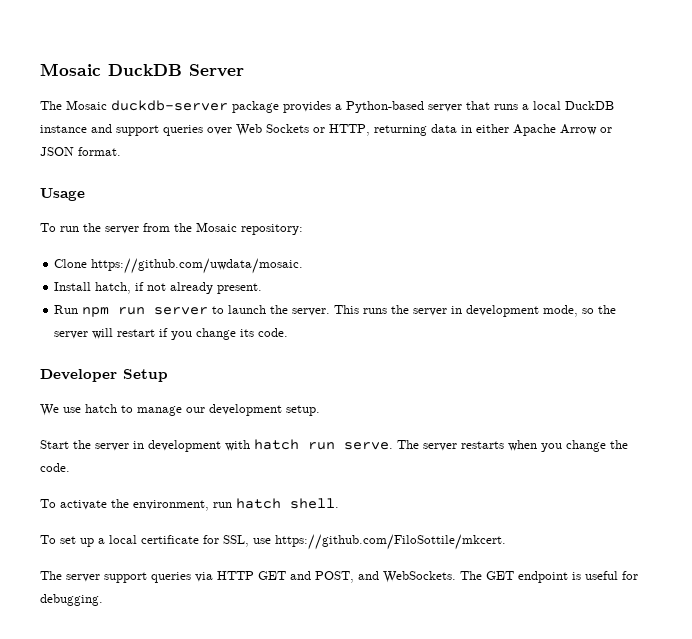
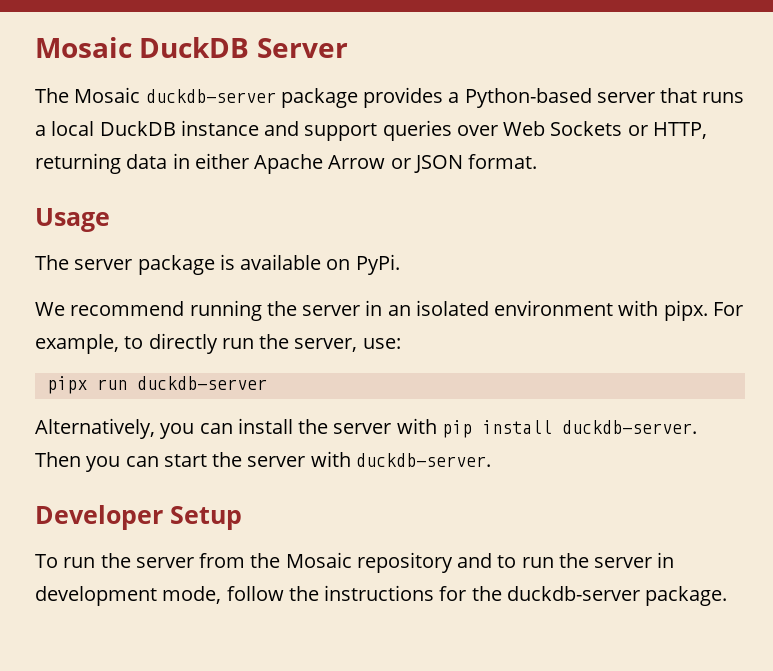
+ The server package is available on PyPi.
+ We recommend running the server in an isolated environment with pipx. For example, to directly run the server, use:
+ pipx run duckdb-server
+ Alternatively, you can install the server with pip install duckdb-server. Then you can start the server with duckdb-server.
+ Developer Setup
- To run the server from the Mosaic repository:
- Clone https://github.com/uwdata/mosaic.
- Install hatch, if not already present.
- Run npm run server to launch the server. This runs the server in development mode, so the server will restart if you change its code.
- Developer Setup
- We use hatch to manage our development setup.
- Start the server in development with hatch run serve. The server restarts when you change the code.
- To activate the environment, run hatch shell.
- To set up a local certificate for SSL, use https://github.com/FiloSottile/mkcert.
- The server support queries via HTTP GET and POST, and WebSockets. The GET endpoint is useful for debugging.
+ To run the server from the Mosaic repository and to run the server in development mode, follow the instructions for the duckdb-server package.

